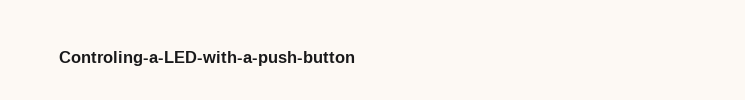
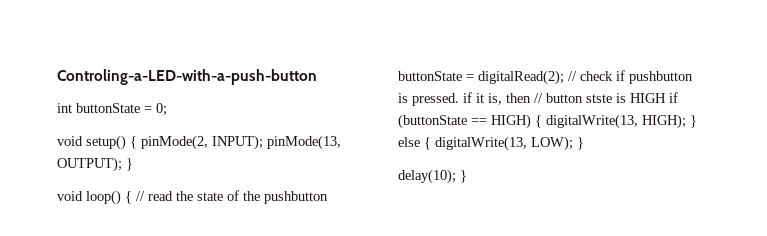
+ int buttonState = 0;
+ void setup() { pinMode(2, INPUT); pinMode(13, OUTPUT); }
+ void loop() { // read the state of the pushbutton buttonState = digitalRead(2); // check if pushbutton is pressed. if it is, then // button stste is HIGH if (buttonState == HIGH) { digitalWrite(13, HIGH); } else { digitalWrite(13, LOW); }
+ delay(10); }

